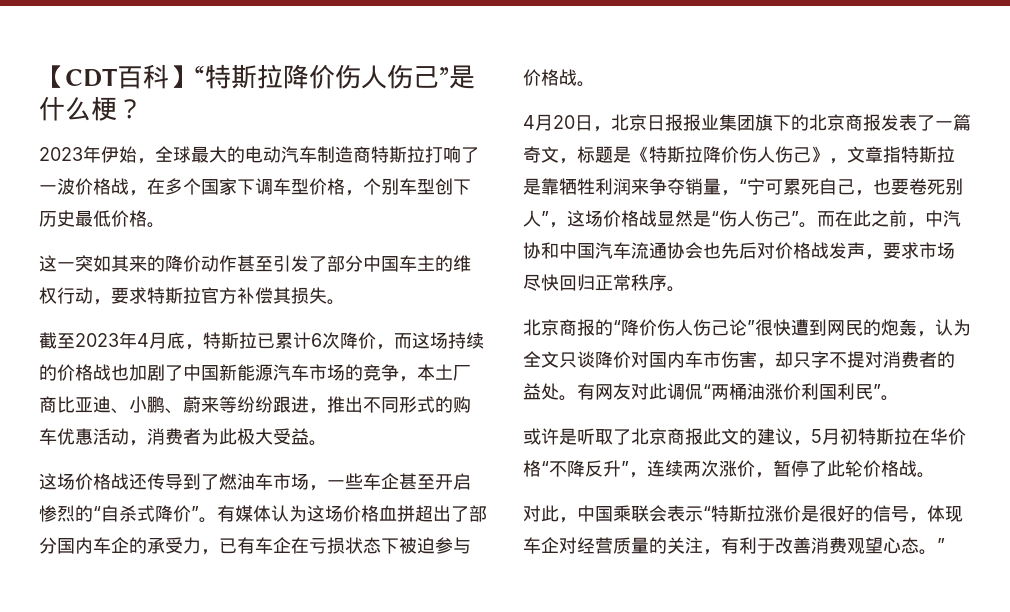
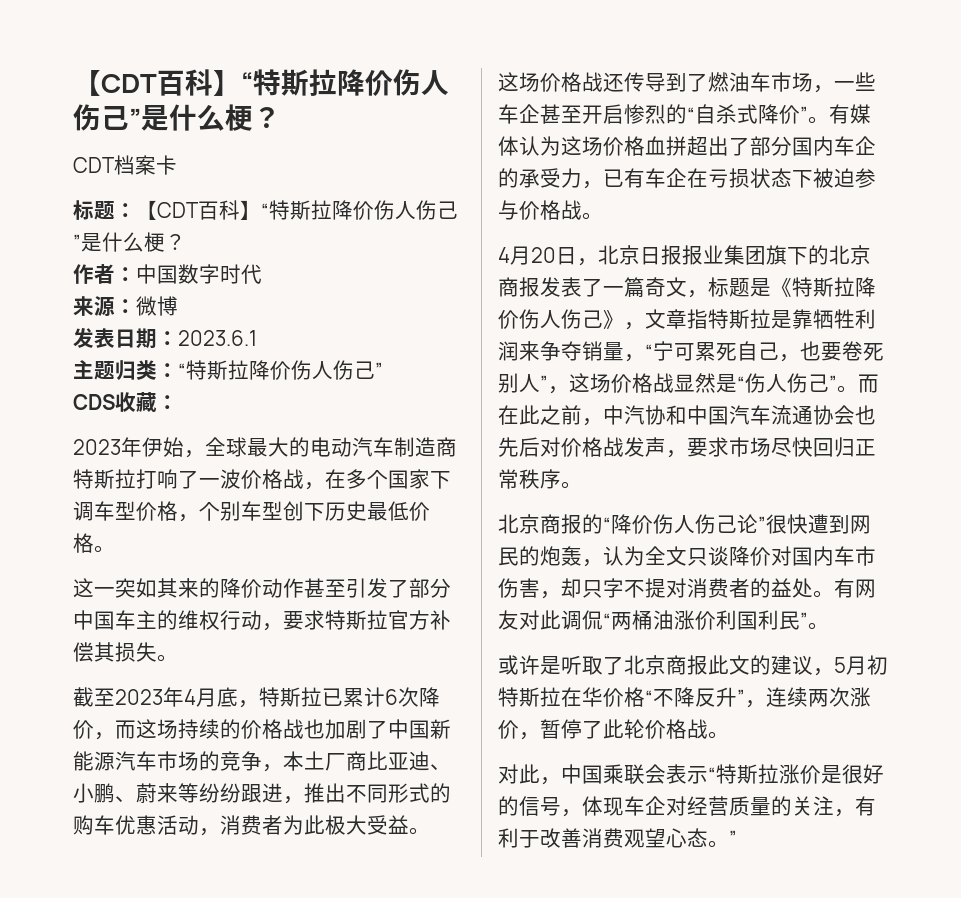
+ CDT档案卡
+ 标题：【CDT百科】“特斯拉降价伤人伤己”是什么梗？
+ 作者：中国数字时代
+ 来源：微博
+ 发表日期：2023.6.1
+ 主题归类：“特斯拉降价伤人伤己”
+ CDS收藏：

